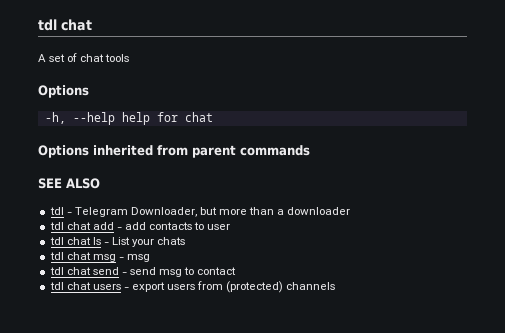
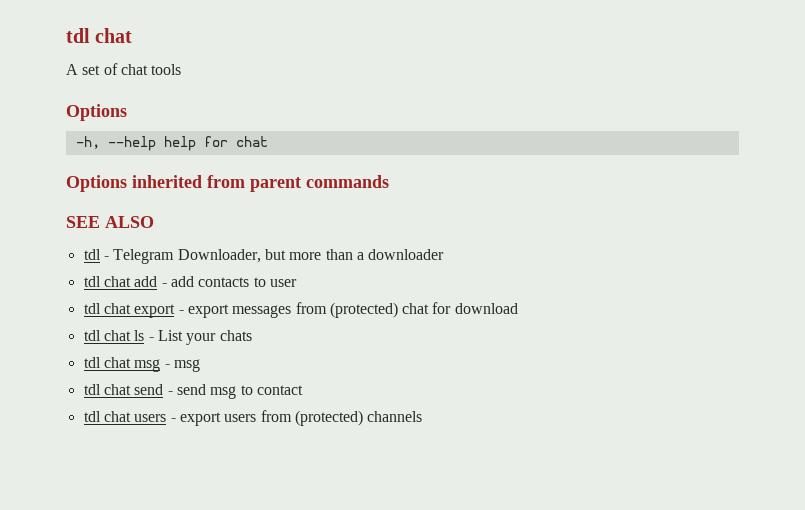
+ tdl chat export - export messages from (protected) chat for download

